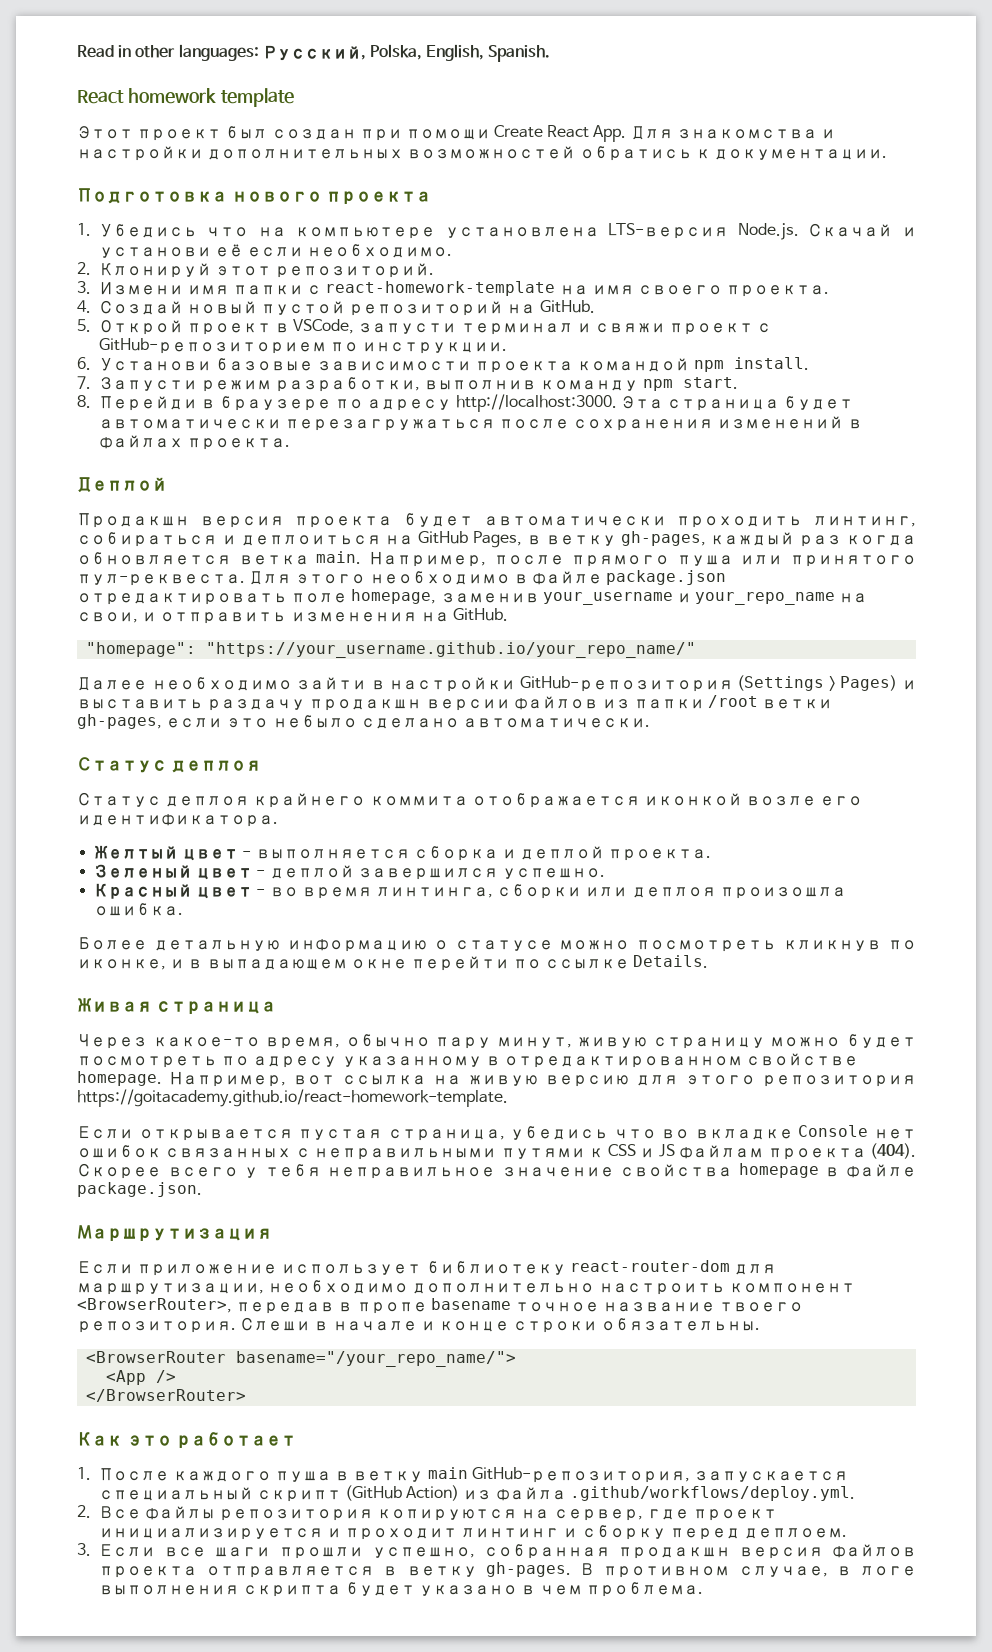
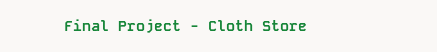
- Read in other languages: Русский, Polska, English, Spanish.
- React homework template
- Этот проект был создан при помощи Create React App. Для знакомства и настройки дополнительных возможностей обратись к документации.
- Подготовка нового проекта
- 1. Убедись что на компьютере установлена LTS-версия Node.js. Скачай и установи её если необходимо.
- 2. Клонируй этот репозиторий.
- 3. Измени имя папки с react-homework-template на имя своего проекта.
- 4. Создай новый пустой репозиторий на GitHub.
- 5. Открой проект в VSCode, запусти терминал и свяжи проект с GitHub-репозиторием по инструкции.
- 6. Установи базовые зависимости проекта командой npm install.
- 7. Запусти режим разработки, выполнив команду npm start.
- 8. Перейди в браузере по адресу http://localhost:3000. Эта страница будет автоматически перезагружаться после сохранения изменений в файлах проекта.
- Деплой
- Продакшн версия проекта будет автоматически проходить линтинг, собираться и деплоиться на GitHub Pages, в ветку gh-pages, каждый раз когда обновляется ветка main. Например, после прямого пуша или принятого пул-реквеста. Для этого необходимо в файле package.json отредактировать поле homepage, заменив your_username и your_repo_name на свои, и отправить изменения на GitHub.
- "homepage": "https://your_username.github.io/your_repo_name/"
- Далее необходимо зайти в настройки GitHub-репозитория (Settings > Pages) и выставить раздачу продакшн версии файлов из папки /root ветки gh-pages, если это небыло сделано автоматически.
- Статус деплоя
- Статус деплоя крайнего коммита отображается иконкой возле его идентификатора.
- Желтый цвет - выполняется сборка и деплой проекта.
- Зеленый цвет - деплой завершился успешно.
- Красный цвет - во время линтинга, сборки или деплоя произошла ошибка.
- Более детальную информацию о статусе можно посмотреть кликнув по иконке, и в выпадающем окне перейти по ссылке Details.
- Живая страница
- Через какое-то время, обычно пару минут, живую страницу можно будет посмотреть по адресу указанному в отредактированном свойстве homepage. Например, вот ссылка на живую версию для этого репозитория https://goitacademy.github.io/react-homework-template.
- Если открывается пустая страница, убедись что во вкладке Console нет ошибок связанных с неправильными путями к CSS и JS файлам проекта (404). Скорее всего у тебя неправильное значение свойства homepage в файле package.json.
- Маршрутизация
- Если приложение использует библиотеку react-router-dom для маршрутизации, необходимо дополнительно настроить компонент <BrowserRouter>, передав в пропе basename точное название твоего репозитория. Слеши в начале и конце строки обязательны.
- <BrowserRouter basename="/your_repo_name/">
- <App />
- </BrowserRouter>
- Как это работает
- 1. После каждого пуша в ветку main GitHub-репозитория, запускается специальный скрипт (GitHub Action) из файла .github/workflows/deploy.yml.
- 2. Все файлы репозитория копируются на сервер, где проект инициализируется и проходит линтинг и сборку перед деплоем.
- 3. Если все шаги прошли успешно, собранная продакшн версия файлов проекта отправляется в ветку gh-pages. В противном случае, в логе выполнения скрипта будет указано в чем проблема.
+ Final Project - Cloth Store

